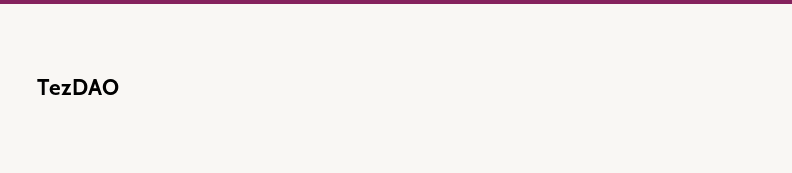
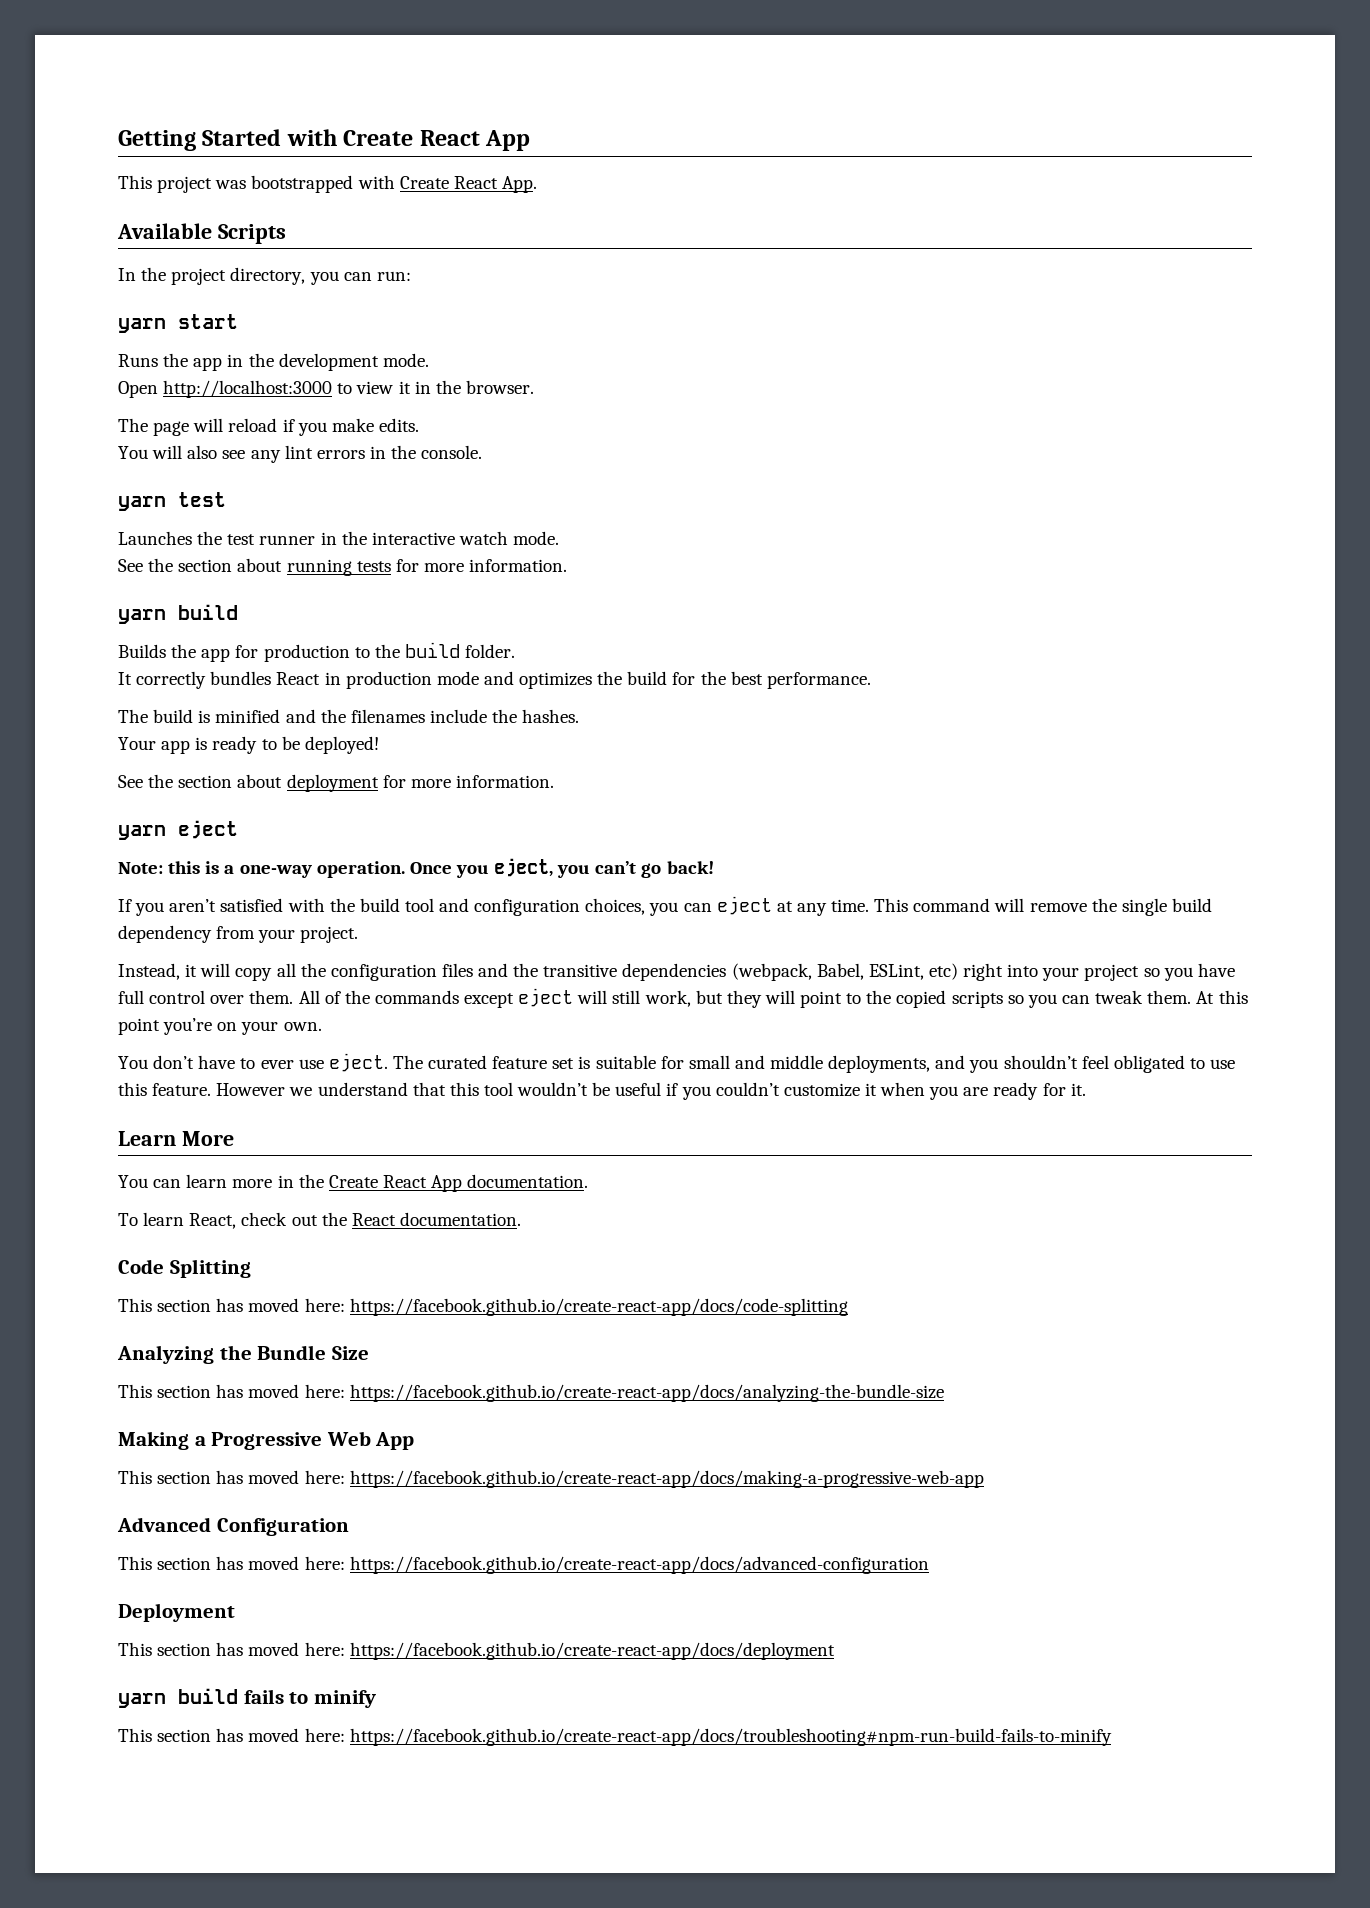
- TezDAO
+ Getting Started with Create React App
+ This project was bootstrapped with Create React App.
+ Available Scripts
+ In the project directory, you can run:
+ yarn start
+ Runs the app in the development mode.
+ Open http://localhost:3000 to view it in the browser.
+ The page will reload if you make edits.
+ You will also see any lint errors in the console.
+ yarn test
+ Launches the test runner in the interactive watch mode.
+ See the section about running tests for more information.
+ yarn build
+ Builds the app for production to the build folder.
+ It correctly bundles React in production mode and optimizes the build for the best performance.
+ The build is minified and the filenames include the hashes.
+ Your app is ready to be deployed!
+ See the section about deployment for more information.
+ yarn eject
+ Note: this is a one-way operation. Once you eject, you can’t go back!
+ If you aren’t satisfied with the build tool and configuration choices, you can eject at any time. This command will remove the single build dependency from your project.
+ Instead, it will copy all the configuration files and the transitive dependencies (webpack, Babel, ESLint, etc) right into your project so you have full control over them. All of the commands except eject will still work, but they will point to the copied scripts so you can tweak them. At this point you’re on your own.
+ You don’t have to ever use eject. The curated feature set is suitable for small and middle deployments, and you shouldn’t feel obligated to use this feature. However we understand that this tool wouldn’t be useful if you couldn’t customize it when you are ready for it.
+ Learn More
+ You can learn more in the Create React App documentation.
+ To learn React, check out the React documentation.
+ Code Splitting
+ This section has moved here: https://facebook.github.io/create-react-app/docs/code-splitting
+ Analyzing the Bundle Size
+ This section has moved here: https://facebook.github.io/create-react-app/docs/analyzing-the-bundle-size
+ Making a Progressive Web App
+ This section has moved here: https://facebook.github.io/create-react-app/docs/making-a-progressive-web-app
+ Advanced Configuration
+ This section has moved here: https://facebook.github.io/create-react-app/docs/advanced-configuration
+ Deployment
+ This section has moved here: https://facebook.github.io/create-react-app/docs/deployment
+ yarn build fails to minify
+ This section has moved here: https://facebook.github.io/create-react-app/docs/troubleshooting#npm-run-build-fails-to-minify

